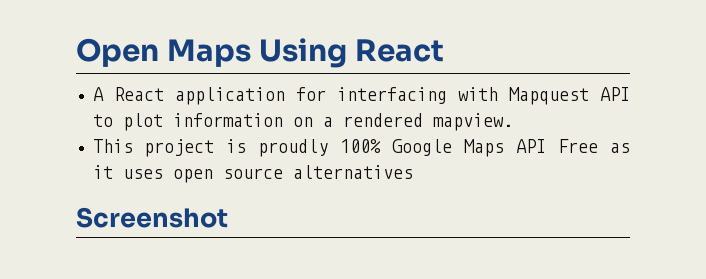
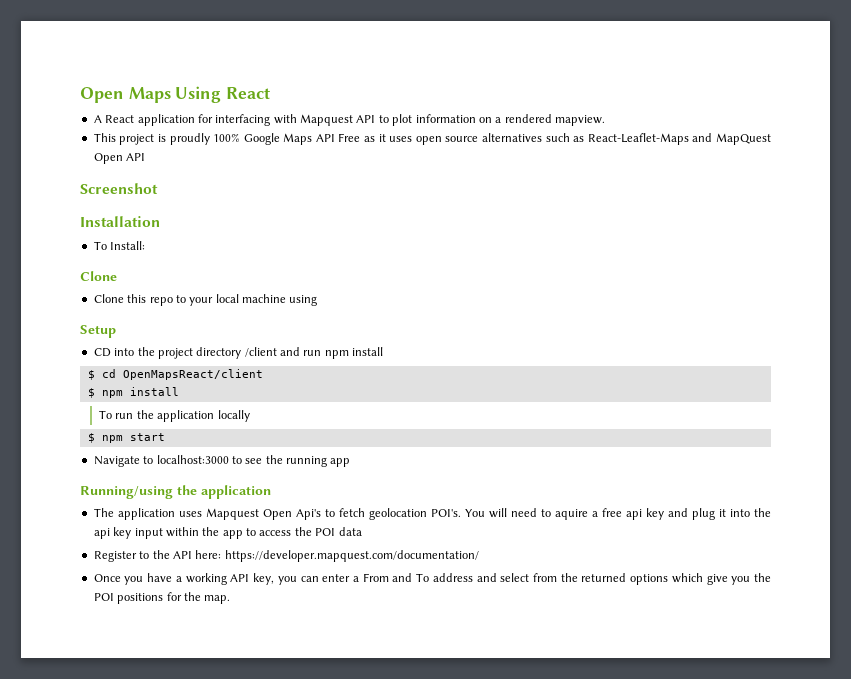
- This project is proudly 100% Google Maps API Free as it uses open source alternatives
+ This project is proudly 100% Google Maps API Free as it uses open source alternatives such as React-Leaflet-Maps and MapQuest Open API
  Screenshot
+ Installation
+ To Install:
+ Clone
+ Clone this repo to your local machine using
+ Setup
+ CD into the project directory /client and run npm install
+ $ cd OpenMapsReact/client
+ $ npm install
+ To run the application locally
+ $ npm start
+ Navigate to localhost:3000 to see the running app
+ Running/using the application
+ The application uses Mapquest Open Api's to fetch geolocation POI's. You will need to aquire a free api key and plug it into the api key input within the app to access the POI data
+ Register to the API here: https://developer.mapquest.com/documentation/
+ Once you have a working API key, you can enter a From and To address and select from the returned options which give you the POI positions for the map.

